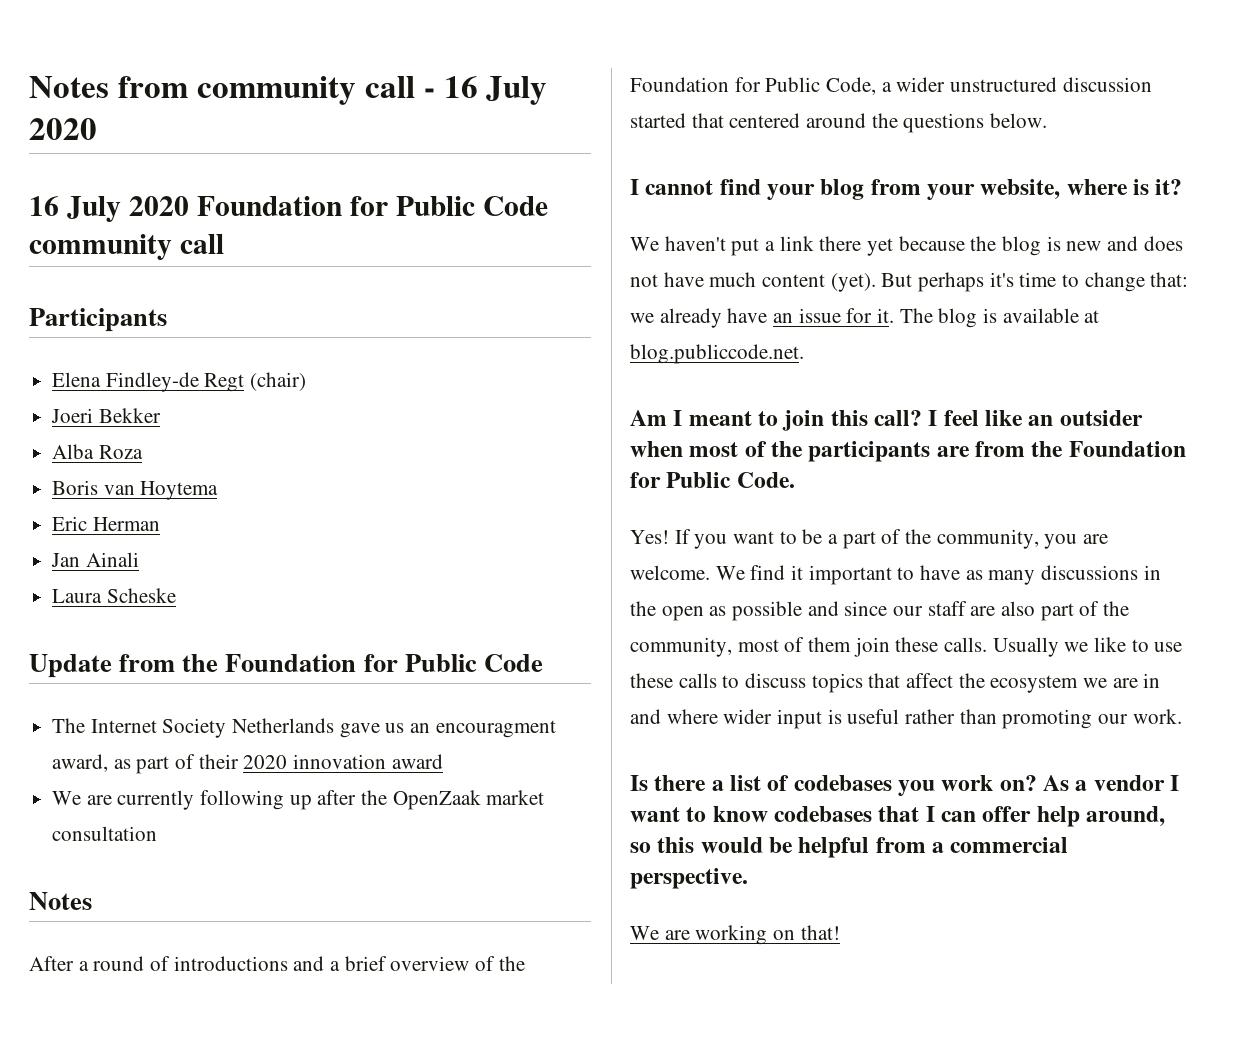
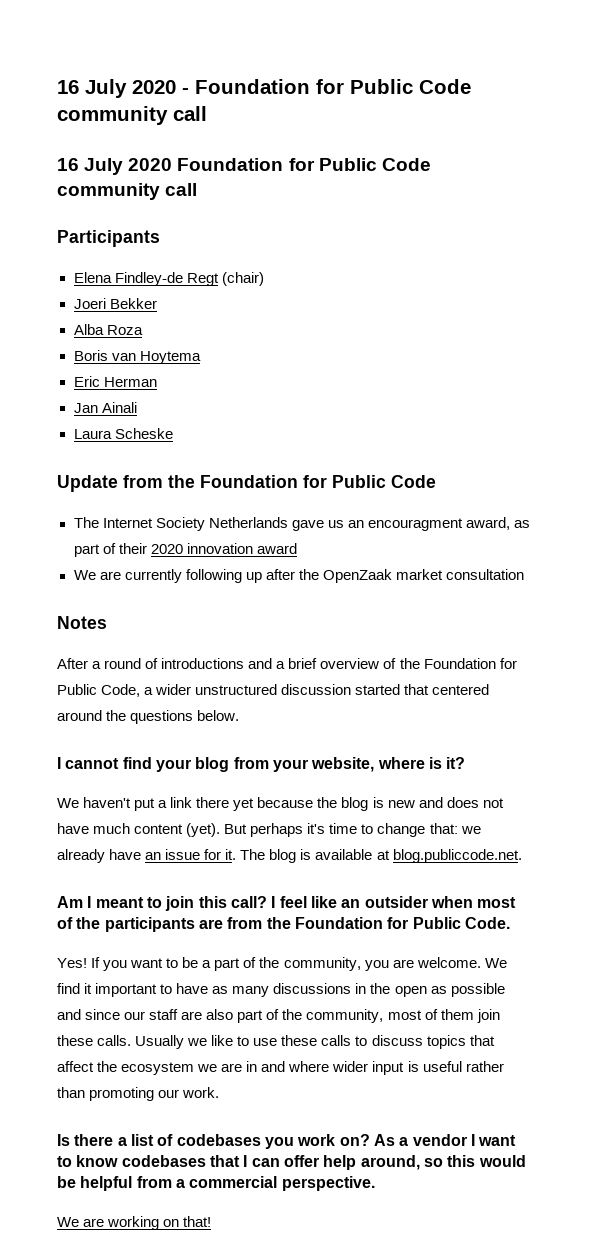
- Notes from community call - 16 July 2020
+ 16 July 2020 - Foundation for Public Code community call

